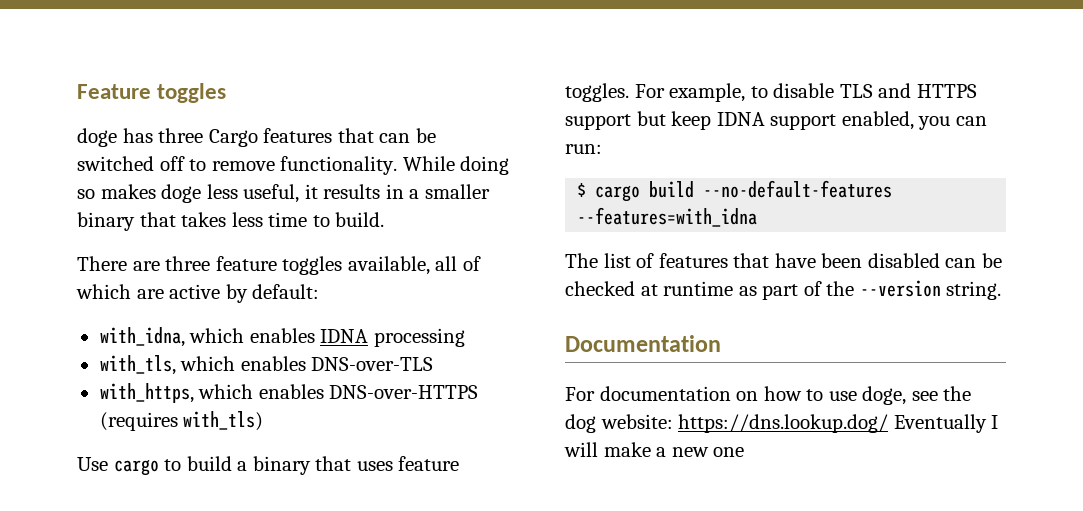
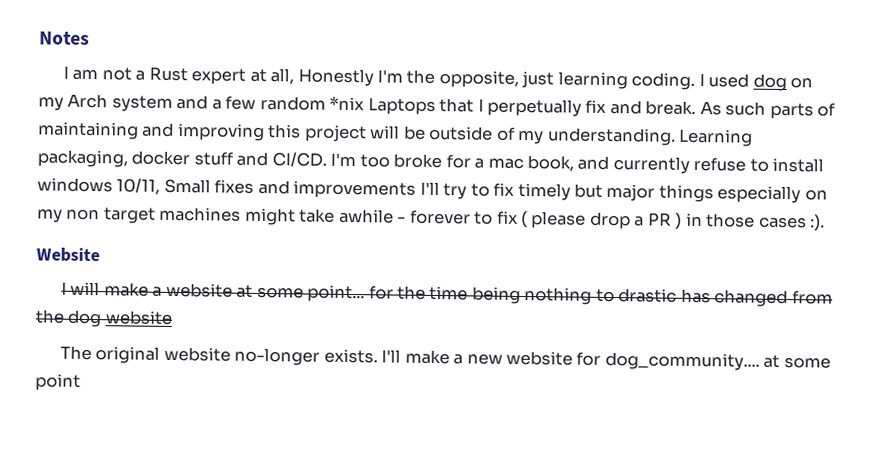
- Feature toggles
- doge has three Cargo features that can be switched off to remove functionality. While doing so makes doge less useful, it results in a smaller binary that takes less time to build.
- There are three feature toggles available, all of which are active by default:
- with_idna, which enables IDNA processing
- with_tls, which enables DNS-over-TLS
- with_https, which enables DNS-over-HTTPS (requires with_tls)
- Use cargo to build a binary that uses feature toggles. For example, to disable TLS and HTTPS support but keep IDNA support enabled, you can run:
- $ cargo build --no-default-features --features=with_idna
- The list of features that have been disabled can be checked at runtime as part of the --version string.
- Documentation
- For documentation on how to use doge, see the dog website: https://dns.lookup.dog/ Eventually I will make a new one
+ Notes
+ I am not a Rust expert at all, Honestly I'm the opposite, just learning coding. I used dog on my Arch system and a few random *nix Laptops that I perpetually fix and break. As such parts of maintaining and improving this project will be outside of my understanding. Learning packaging, docker stuff and CI/CD. I'm too broke for a mac book, and currently refuse to install windows 10/11, Small fixes and improvements I'll try to fix timely but major things especially on my non target machines might take awhile - forever to fix ( please drop a PR ) in those cases :).
+ Website
+ I will make a website at some point... for the time being nothing to drastic has changed from the dog website
+ The original website no-longer exists. I'll make a new website for dog_community.... at some point

